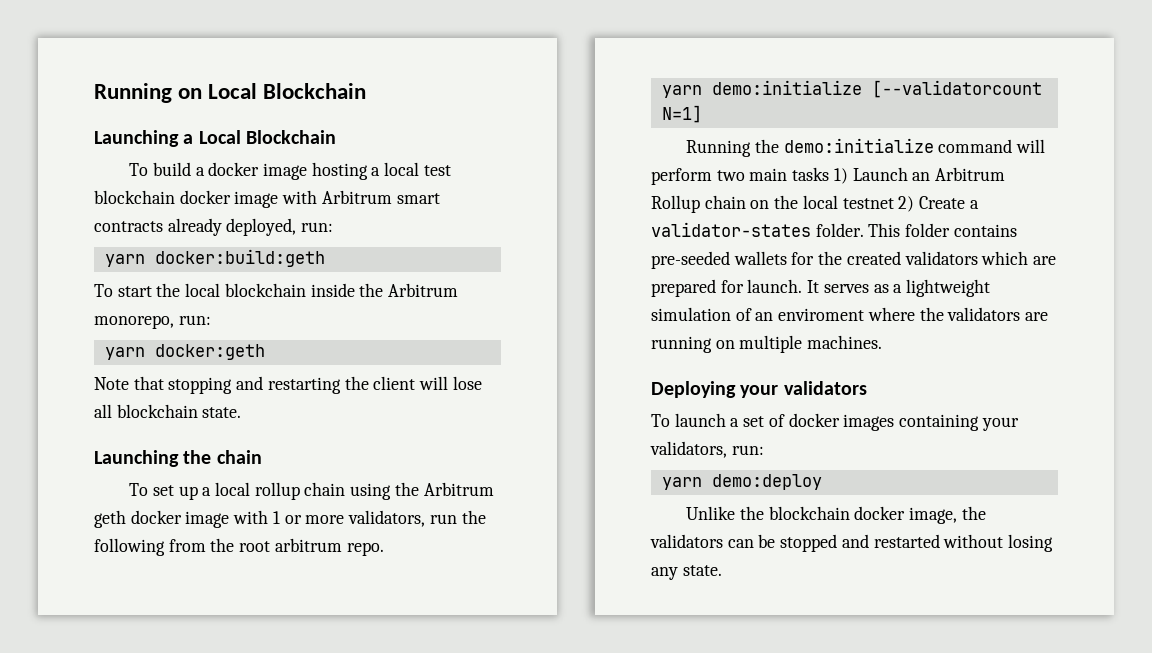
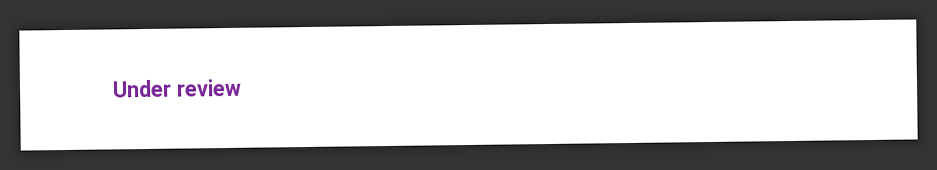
- Running on Local Blockchain
- Launching a Local Blockchain
- To build a docker image hosting a local test blockchain docker image with Arbitrum smart contracts already deployed, run:
- yarn docker:build:geth
- To start the local blockchain inside the Arbitrum monorepo, run:
- yarn docker:geth
- Note that stopping and restarting the client will lose all blockchain state.
- Launching the chain
- To set up a local rollup chain using the Arbitrum geth docker image with 1 or more validators, run the following from the root arbitrum repo.
- yarn demo:initialize [--validatorcount N=1]
- Running the demo:initialize command will perform two main tasks 1) Launch an Arbitrum Rollup chain on the local testnet 2) Create a validator-states folder. This folder contains pre-seeded wallets for the created validators which are prepared for launch. It serves as a lightweight simulation of an enviroment where the validators are running on multiple machines.
- Deploying your validators
- To launch a set of docker images containing your validators, run:
- yarn demo:deploy
- Unlike the blockchain docker image, the validators can be stopped and restarted without losing any state.
+ Under review

